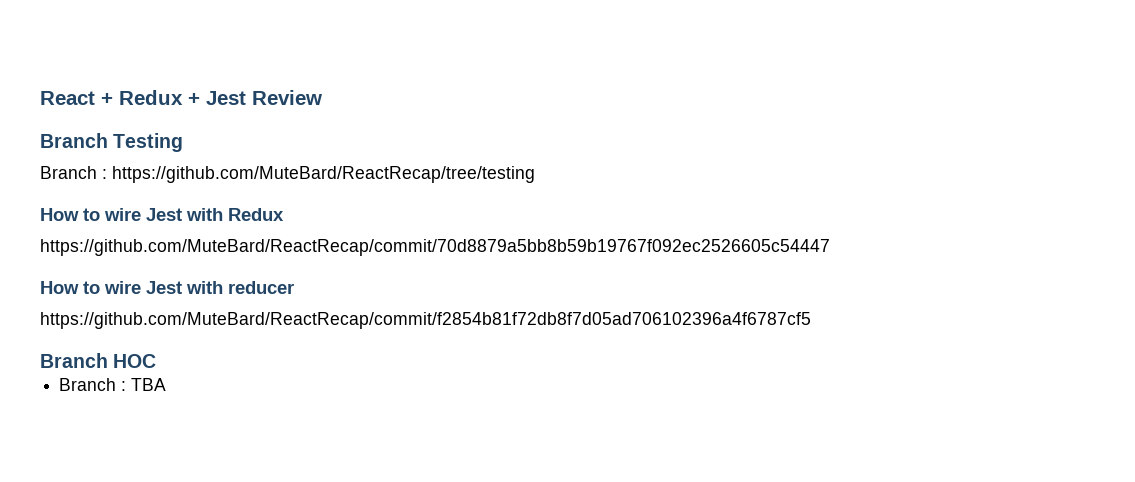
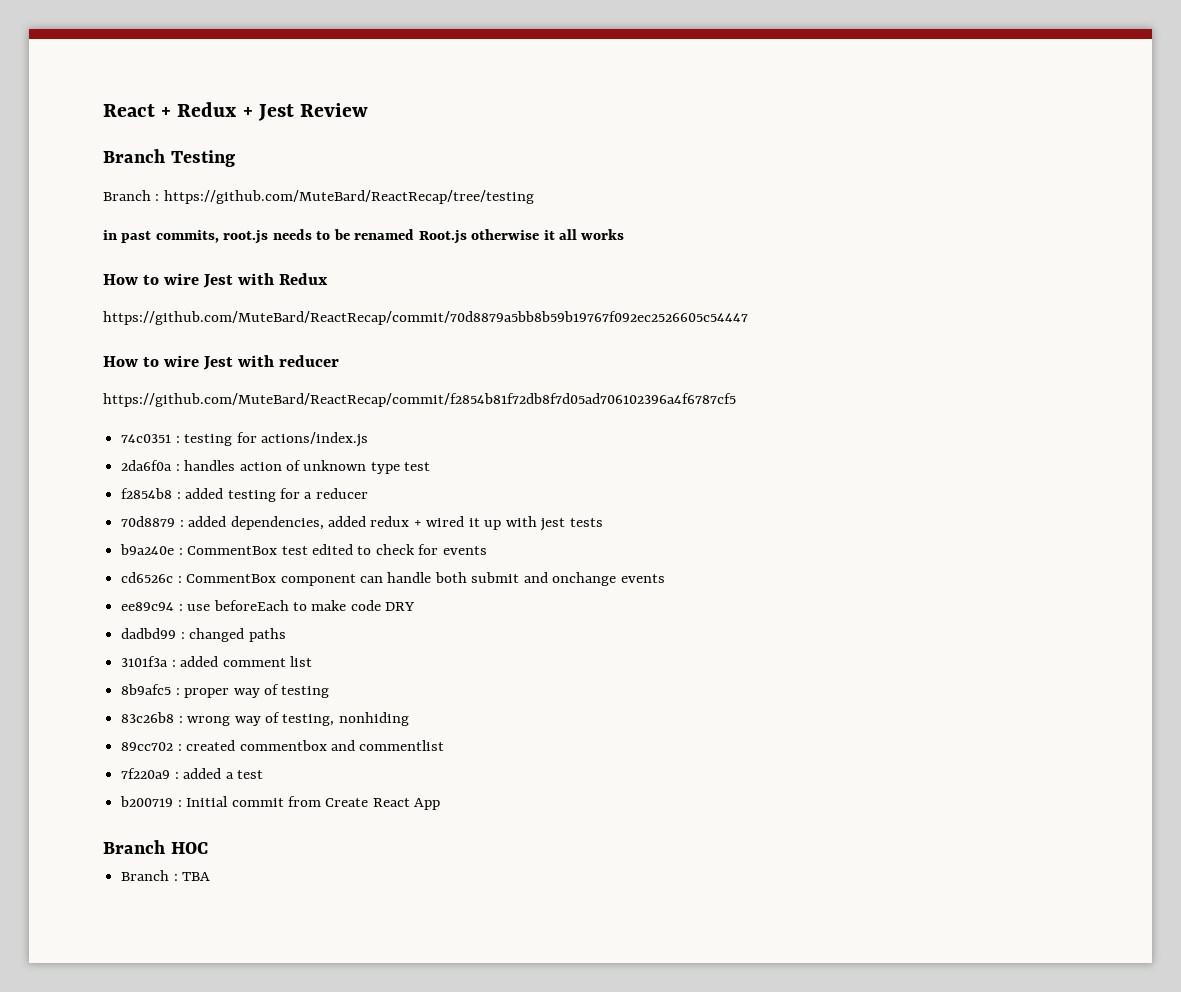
+ in past commits, root.js needs to be renamed Root.js otherwise it all works
+ 74c0351 : testing for actions/index.js
+ 2da6f0a : handles action of unknown type test
+ f2854b8 : added testing for a reducer
+ 70d8879 : added dependencies, added redux + wired it up with jest tests
+ b9a240e : CommentBox test edited to check for events
+ cd6526c : CommentBox component can handle both submit and onchange events
+ ee89c94 : use beforeEach to make code DRY
+ dadbd99 : changed paths
+ 3101f3a : added comment list
+ 8b9afc5 : proper way of testing
+ 83c26b8 : wrong way of testing, nonhiding
+ 89cc702 : created commentbox and commentlist
+ 7f220a9 : added a test
+ b200719 : Initial commit from Create React App

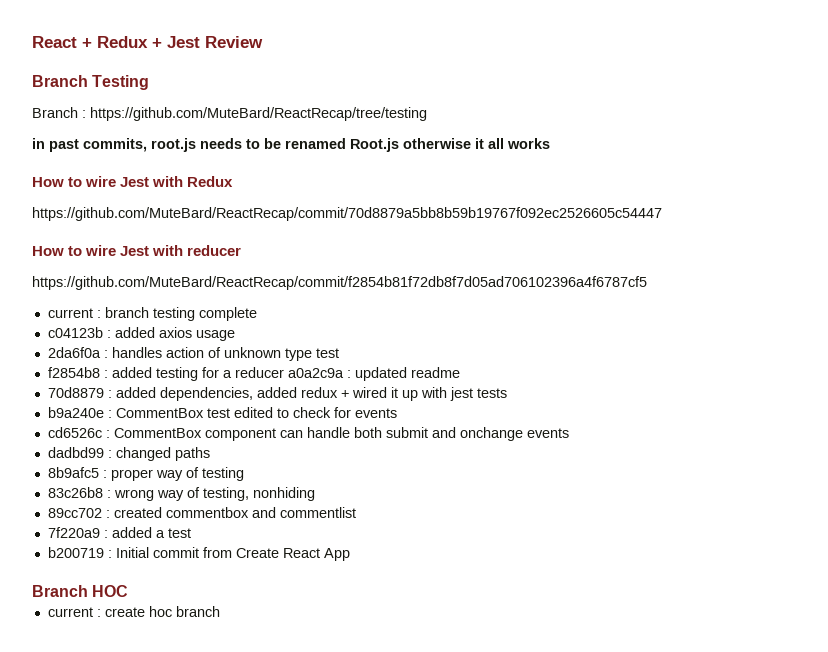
- 74c0351 : testing for actions/index.js
+ current : branch testing complete
+ c04123b : added axios usage
- f2854b8 : added testing for a reducer
+ f2854b8 : added testing for a reducer a0a2c9a : updated readme
- ee89c94 : use beforeEach to make code DRY
- 3101f3a : added comment list
- Branch : TBA
+ current : create hoc branch

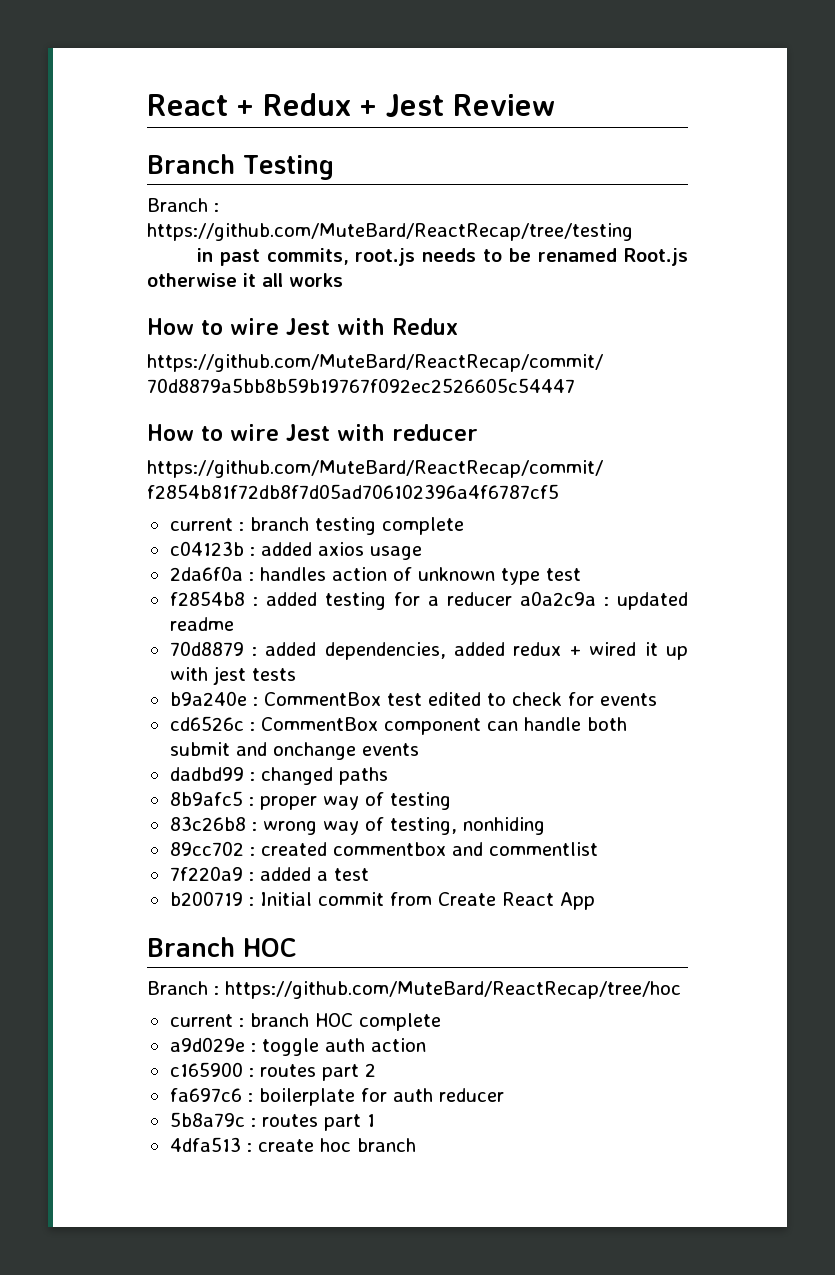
- current : create hoc branch
+ Branch : https://github.com/MuteBard/ReactRecap/tree/hoc
+ current : branch HOC complete
+ a9d029e : toggle auth action
+ c165900 : routes part 2
+ fa697c6 : boilerplate for auth reducer
+ 5b8a79c : routes part 1
+ 4dfa513 : create hoc branch

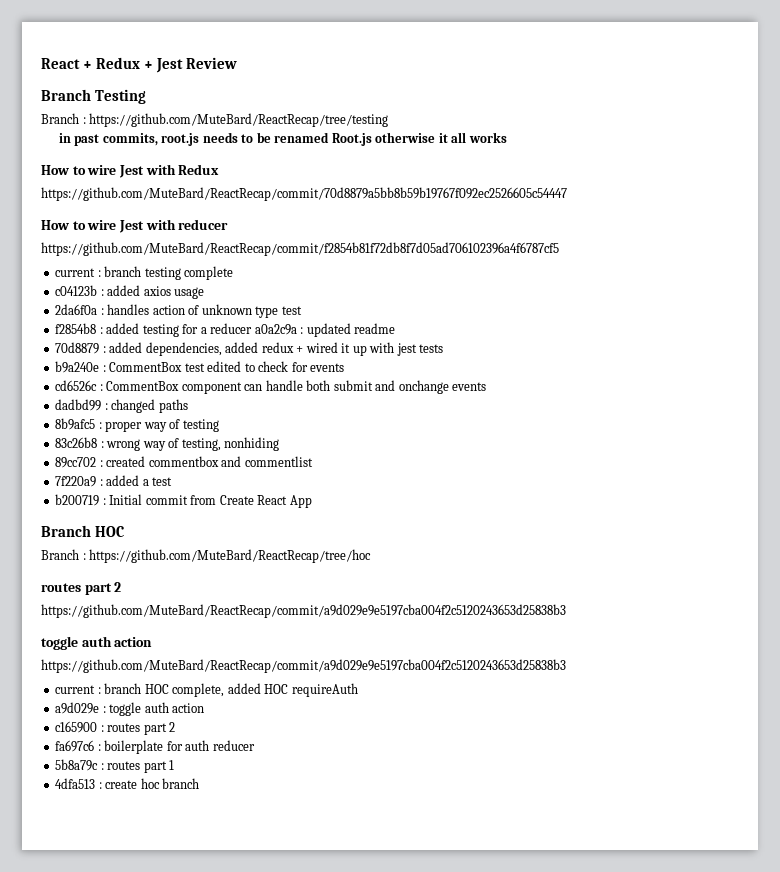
  Branch : https://github.com/MuteBard/ReactRecap/tree/hoc
+ routes part 2
+ https://github.com/MuteBard/ReactRecap/commit/a9d029e9e5197cba004f2c5120243653d25838b3
+ toggle auth action
+ https://github.com/MuteBard/ReactRecap/commit/a9d029e9e5197cba004f2c5120243653d25838b3
- current : branch HOC complete
+ current : branch HOC complete, added HOC requireAuth

